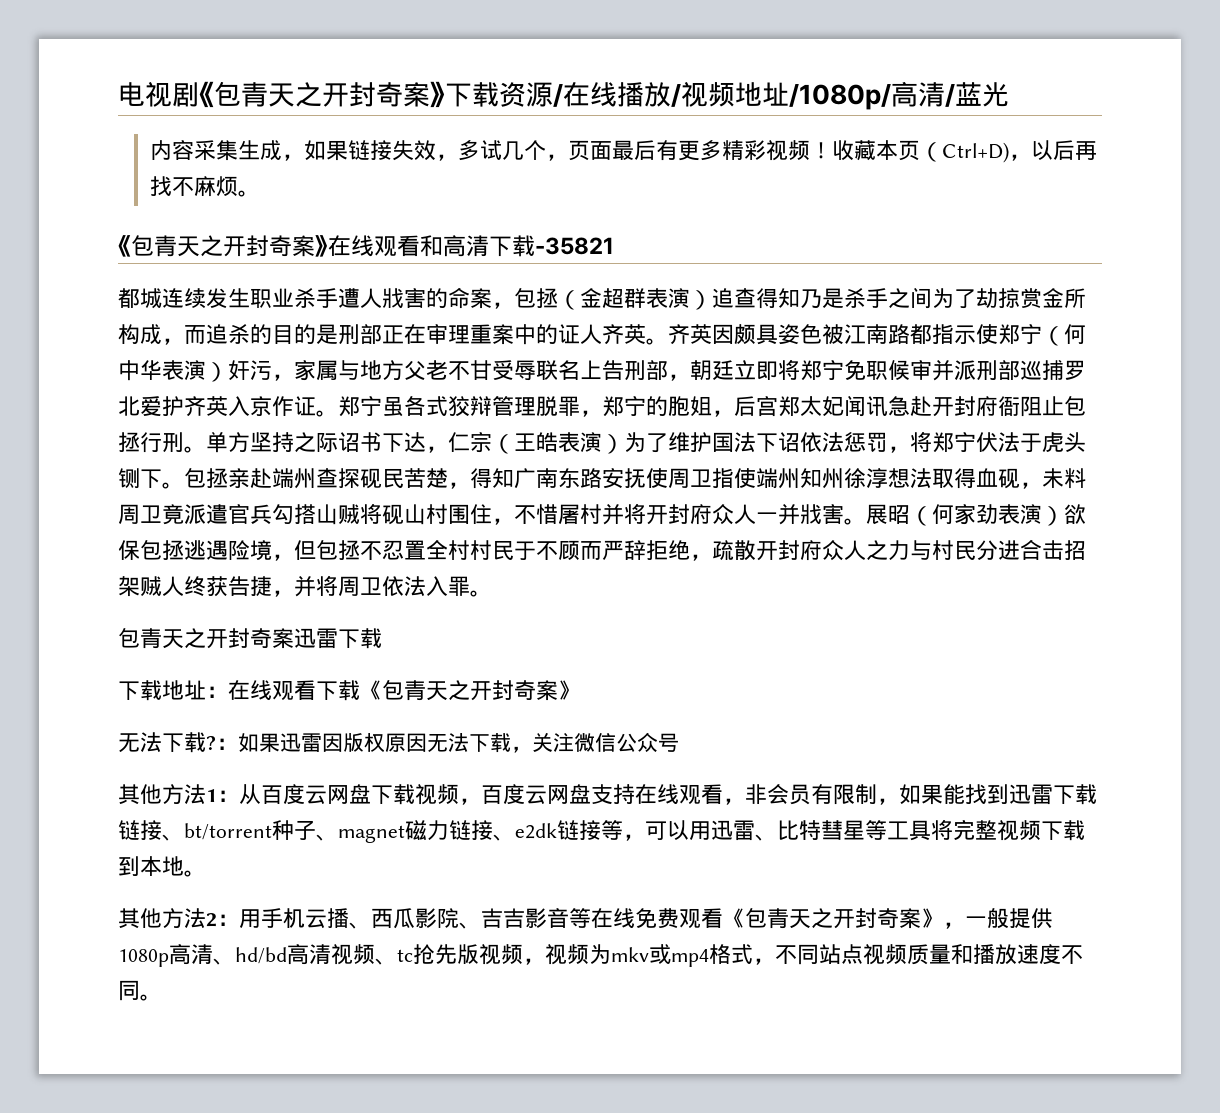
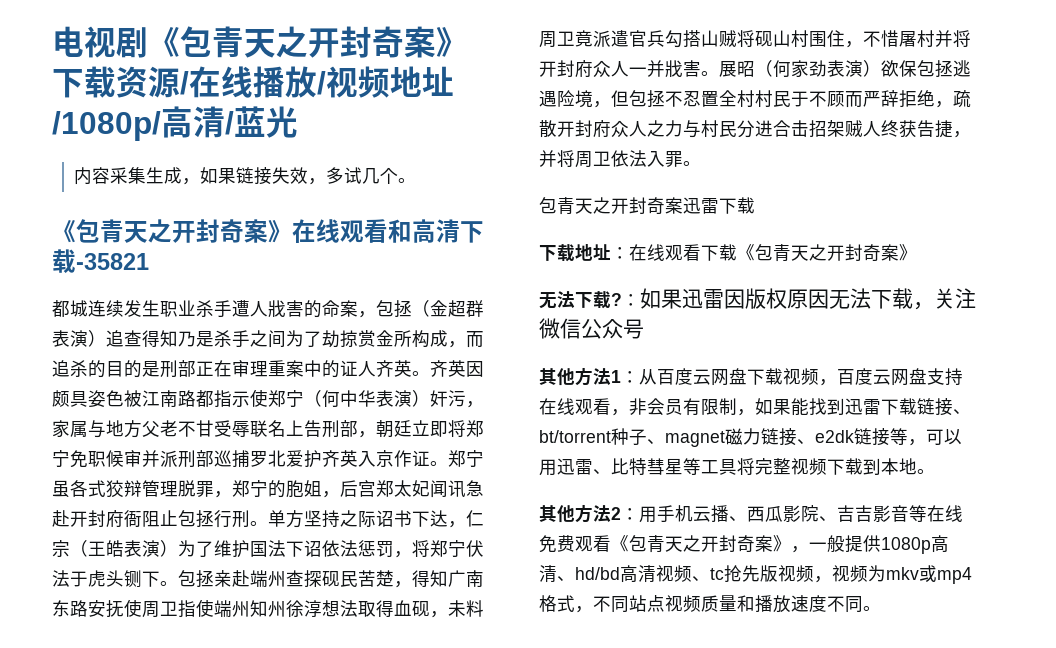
- 内容采集生成，如果链接失效，多试几个，页面最后有更多精彩视频！收藏本页（Ctrl+D)，以后再找不麻烦。
+ 内容采集生成，如果链接失效，多试几个。

